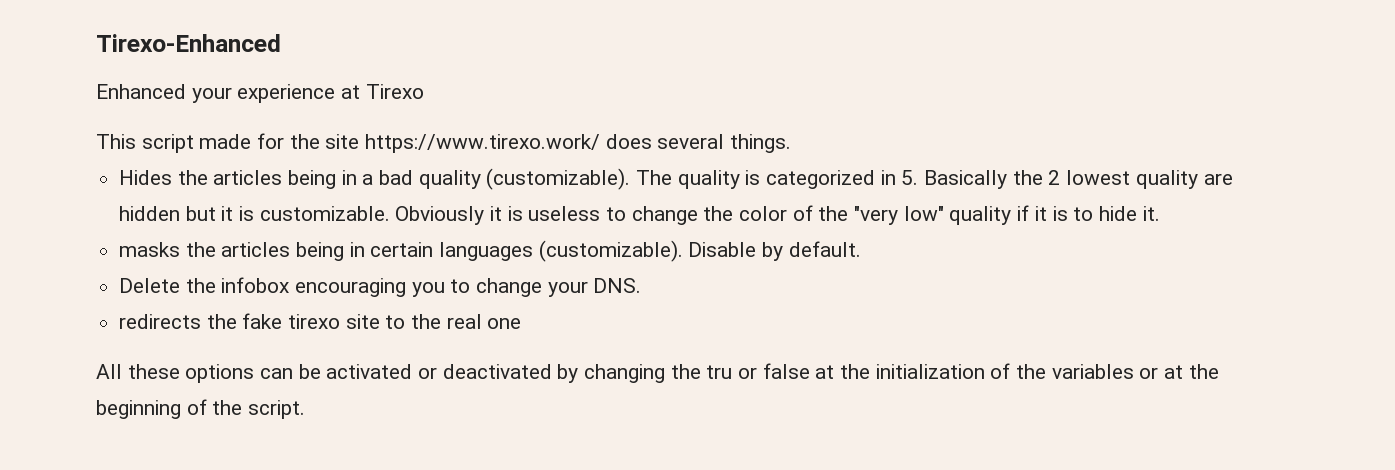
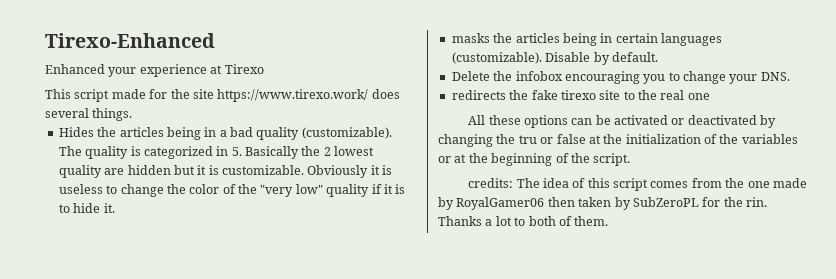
+ credits: The idea of this script comes from the one made by RoyalGamer06 then taken by SubZeroPL for the rin. Thanks a lot to both of them.

